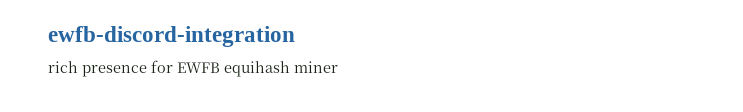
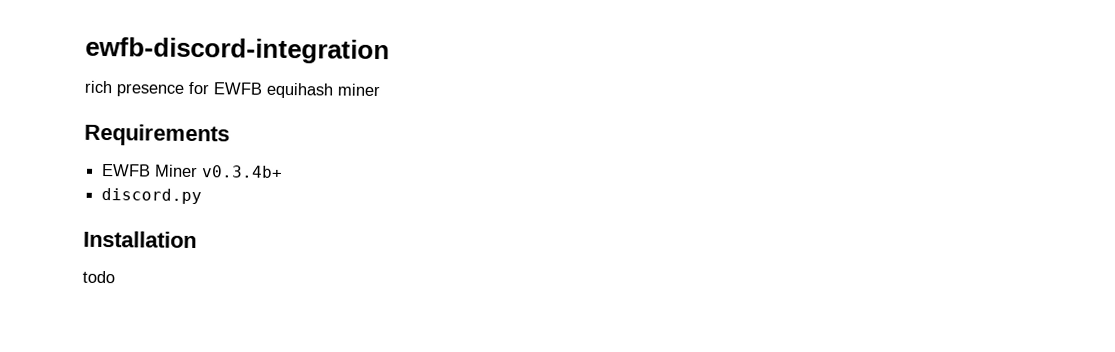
+ Requirements
+ EWFB Miner v0.3.4b+
+ discord.py
+ Installation
+ todo

